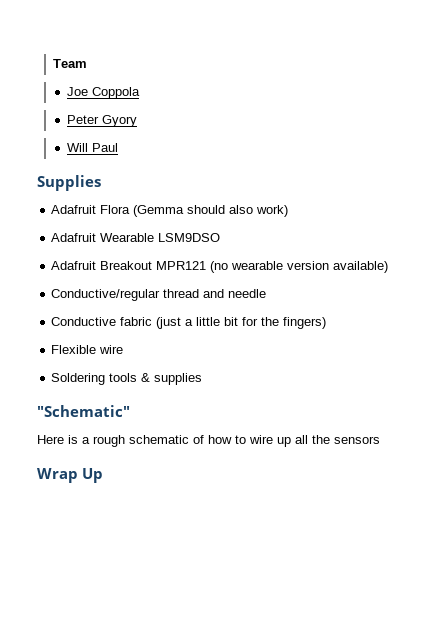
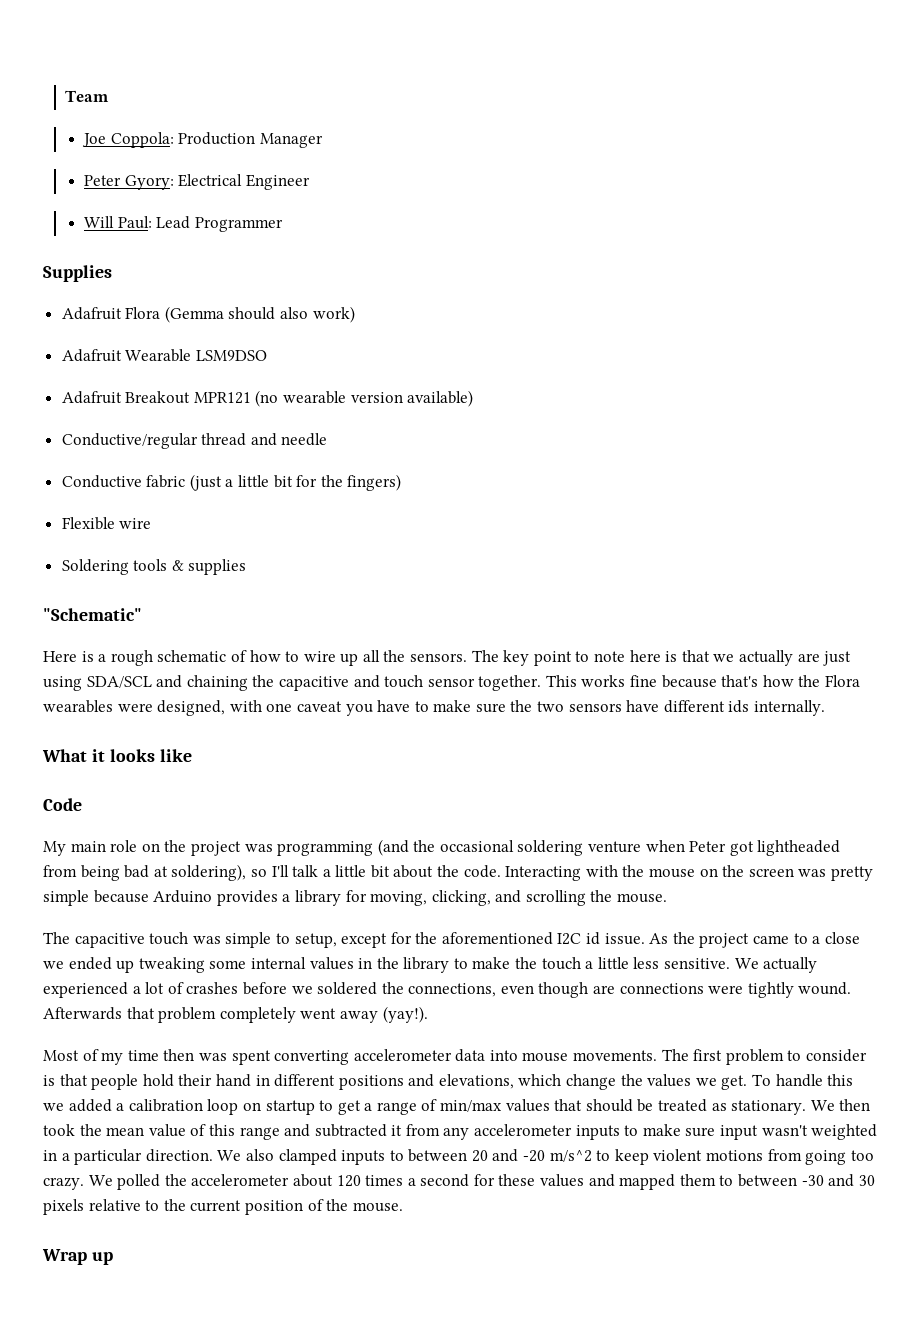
- Joe Coppola
- Peter Gyory
- Will Paul
+ Joe Coppola: Production Manager
+ Peter Gyory: Electrical Engineer
+ Will Paul: Lead Programmer
- Here is a rough schematic of how to wire up all the sensors
+ Here is a rough schematic of how to wire up all the sensors. The key point to note here is that we actually are just using SDA/SCL and chaining the capacitive and touch sensor together. This works fine because that's how the Flora wearables were designed, with one caveat you have to make sure the two sensors have different ids internally.
+ What it looks like
+ Code
+ My main role on the project was programming (and the occasional soldering venture when Peter got lightheaded from being bad at soldering), so I'll talk a little bit about the code. Interacting with the mouse on the screen was pretty simple because Arduino provides a library for moving, clicking, and scrolling the mouse.
+ The capacitive touch was simple to setup, except for the aforementioned I2C id issue. As the project came to a close we ended up tweaking some internal values in the library to make the touch a little less sensitive. We actually experienced a lot of crashes before we soldered the connections, even though are connections were tightly wound. Afterwards that problem completely went away (yay!).
+ Most of my time then was spent converting accelerometer data into mouse movements. The first problem to consider is that people hold their hand in different positions and elevations, which change the values we get. To handle this we added a calibration loop on startup to get a range of min/max values that should be treated as stationary. We then took the mean value of this range and subtracted it from any accelerometer inputs to make sure input wasn't weighted in a particular direction. We also clamped inputs to between 20 and -20 m/s^2 to keep violent motions from going too crazy. We polled the accelerometer about 120 times a second for these values and mapped them to between -30 and 30 pixels relative to the current position of the mouse.
- Wrap Up
+ Wrap up

